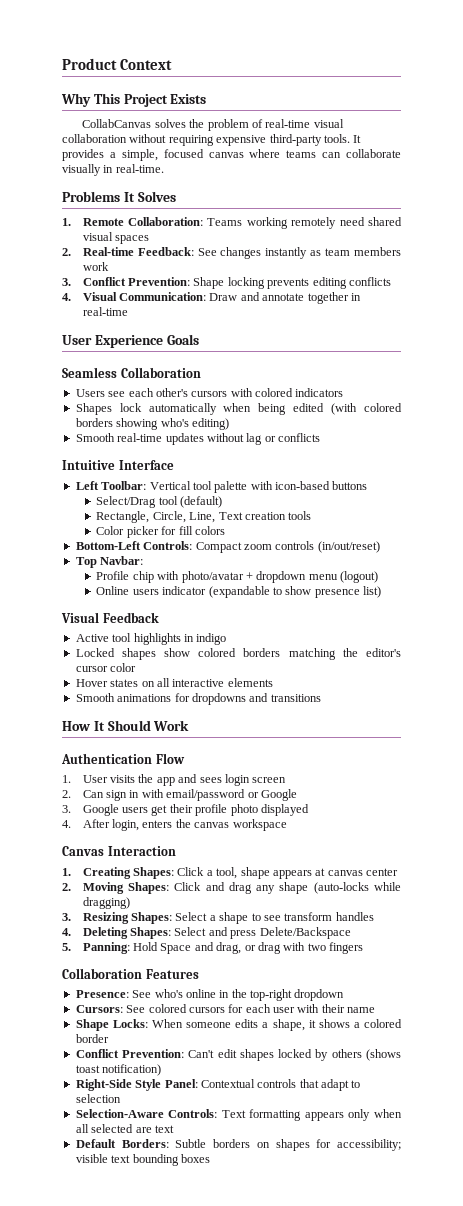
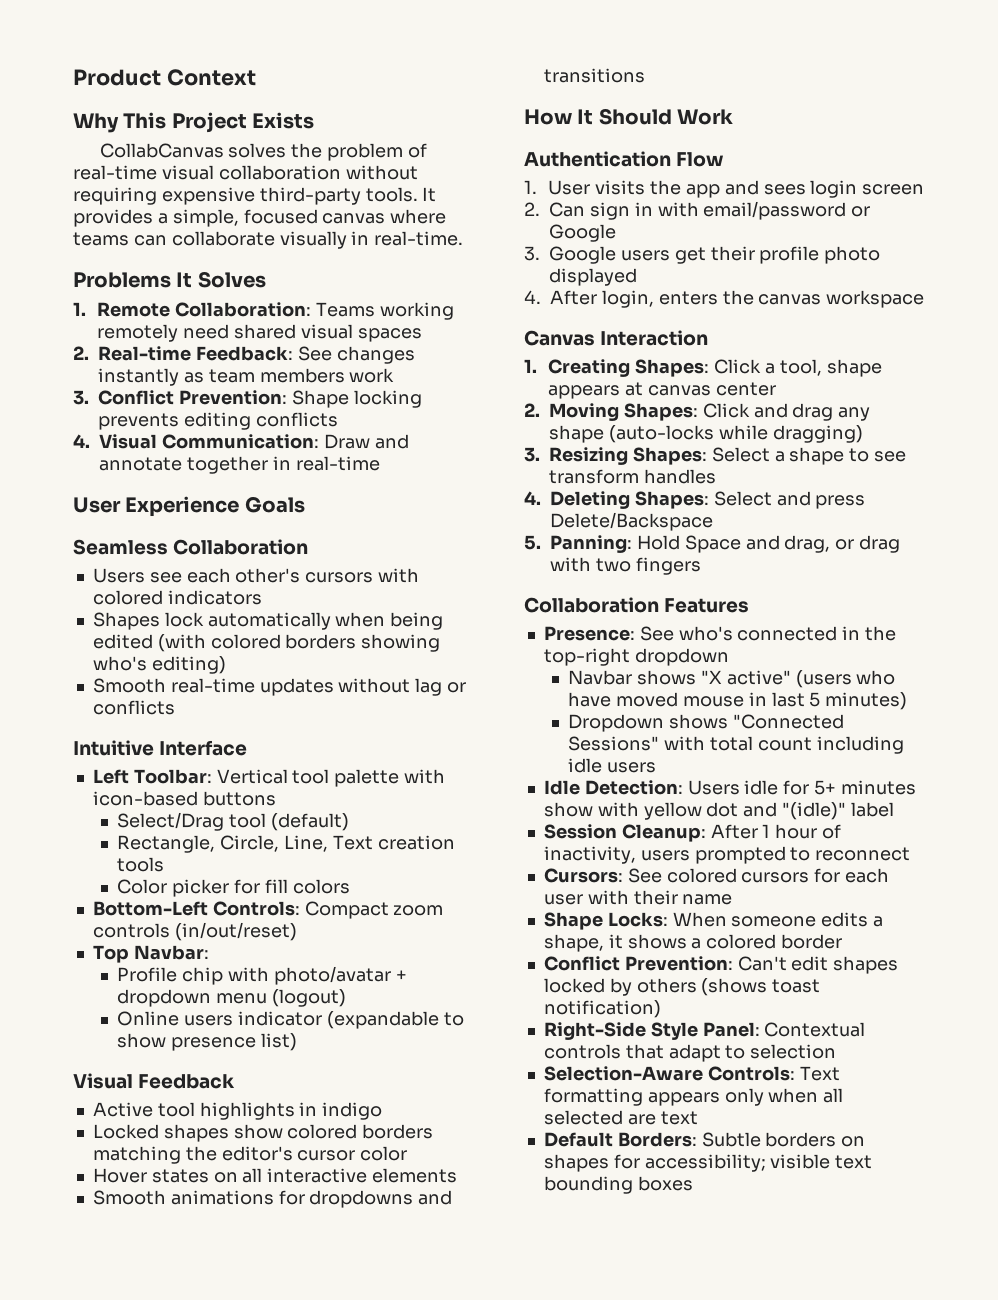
- Presence: See who's online in the top-right dropdown
+ Presence: See who's connected in the top-right dropdown
+ Navbar shows "X active" (users who have moved mouse in last 5 minutes)
+ Dropdown shows "Connected Sessions" with total count including idle users
+ Idle Detection: Users idle for 5+ minutes show with yellow dot and "(idle)" label
+ Session Cleanup: After 1 hour of inactivity, users prompted to reconnect

